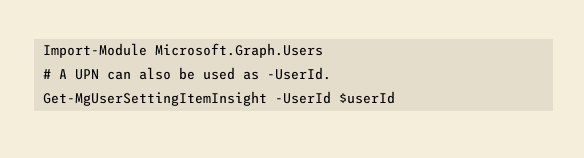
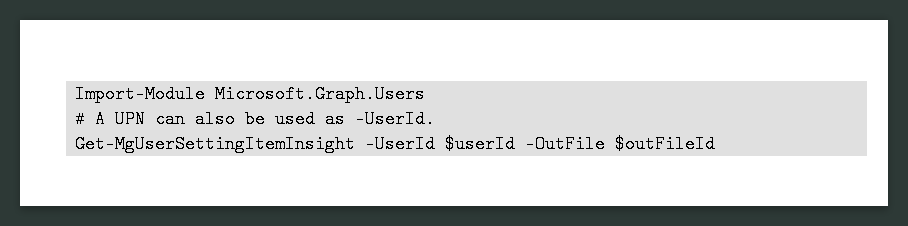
- Get-MgUserSettingItemInsight -UserId $userId
+ Get-MgUserSettingItemInsight -UserId $userId -OutFile $outFileId

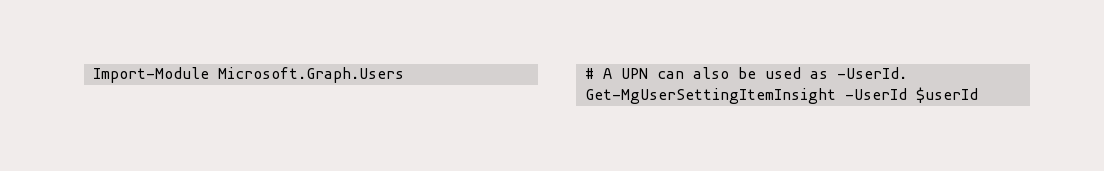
- Get-MgUserSettingItemInsight -UserId $userId -OutFile $outFileId
+ Get-MgUserSettingItemInsight -UserId $userId

